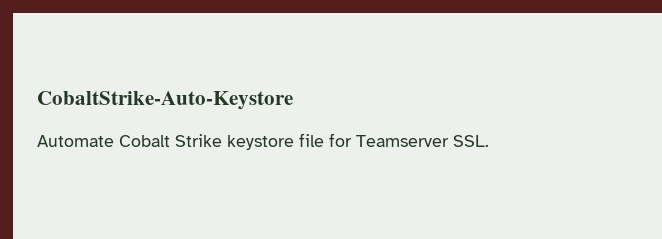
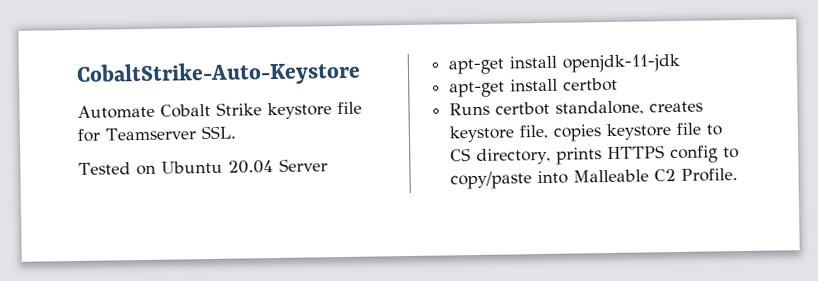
+ Tested on Ubuntu 20.04 Server
+ apt-get install openjdk-11-jdk
+ apt-get install certbot
+ Runs certbot standalone, creates keystore file, copies keystore file to CS directory, prints HTTPS config to copy/paste into Malleable C2 Profile.

